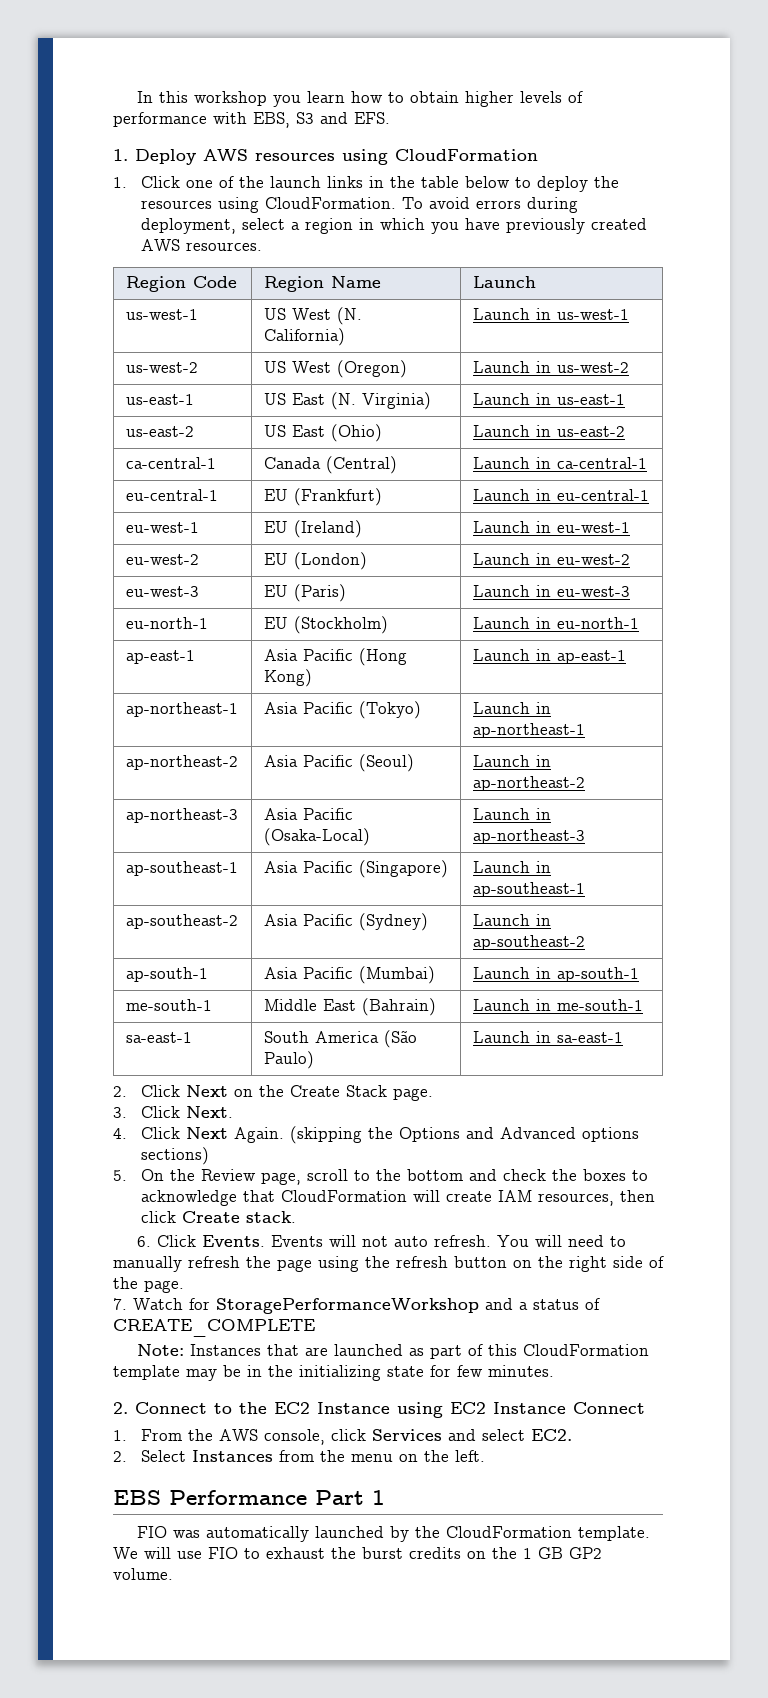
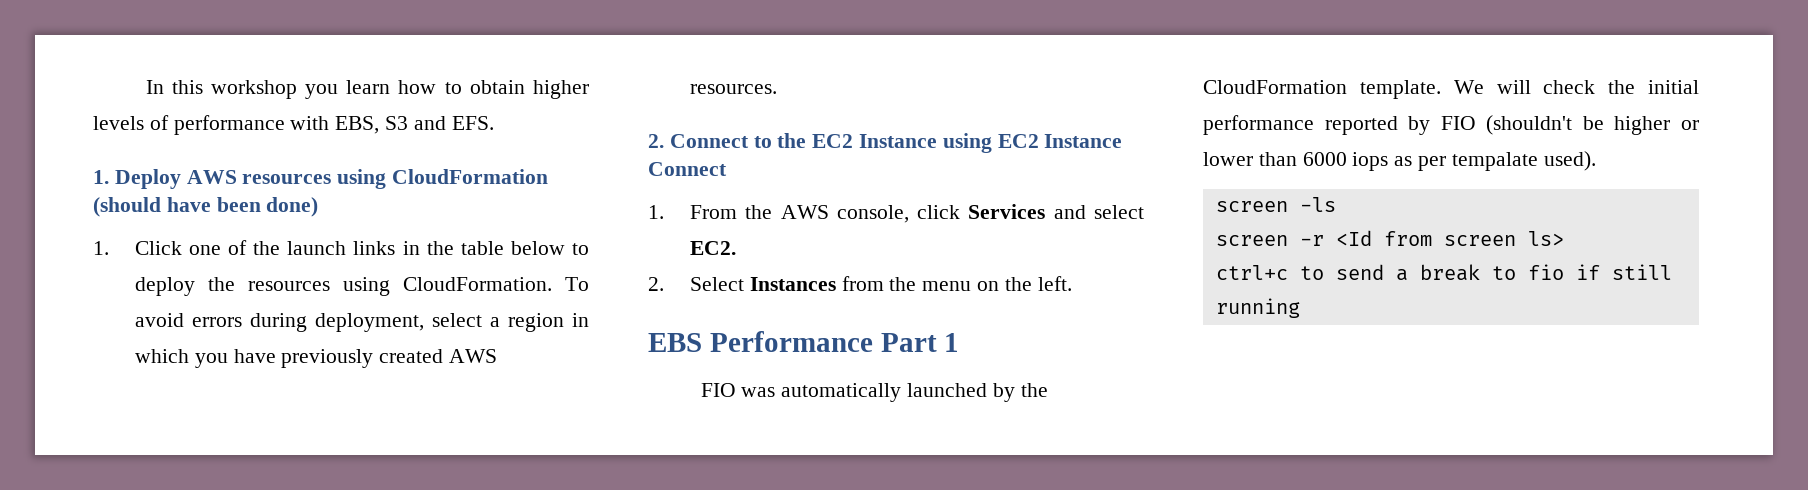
- 1. Deploy AWS resources using CloudFormation
+ 1. Deploy AWS resources using CloudFormation (should have been done)
- Region Code | Region Name | Launch
- us-west-1 | US West (N. California) | Launch in us-west-1
- us-west-2 | US West (Oregon) | Launch in us-west-2
- us-east-1 | US East (N. Virginia) | Launch in us-east-1
- us-east-2 | US East (Ohio) | Launch in us-east-2
- ca-central-1 | Canada (Central) | Launch in ca-central-1
- eu-central-1 | EU (Frankfurt) | Launch in eu-central-1
- eu-west-1 | EU (Ireland) | Launch in eu-west-1
- eu-west-2 | EU (London) | Launch in eu-west-2
- eu-west-3 | EU (Paris) | Launch in eu-west-3
- eu-north-1 | EU (Stockholm) | Launch in eu-north-1
- ap-east-1 | Asia Pacific (Hong Kong) | Launch in ap-east-1
- ap-northeast-1 | Asia Pacific (Tokyo) | Launch in ap-northeast-1
- ap-northeast-2 | Asia Pacific (Seoul) | Launch in ap-northeast-2
- ap-northeast-3 | Asia Pacific (Osaka-Local) | Launch in ap-northeast-3
- ap-southeast-1 | Asia Pacific (Singapore) | Launch in ap-southeast-1
- ap-southeast-2 | Asia Pacific (Sydney) | Launch in ap-southeast-2
- ap-south-1 | Asia Pacific (Mumbai) | Launch in ap-south-1
- me-south-1 | Middle East (Bahrain) | Launch in me-south-1
- sa-east-1 | South America (São Paulo) | Launch in sa-east-1
- 2. Click Next on the Create Stack page.
- 3. Click Next.
- 4. Click Next Again. (skipping the Options and Advanced options sections)
- 5. On the Review page, scroll to the bottom and check the boxes to acknowledge that CloudFormation will create IAM resources, then click Create stack.
- 6. Click Events. Events will not auto refresh. You will need to manually refresh the page using the refresh button on the right side of the page.
- 7. Watch for StoragePerformanceWorkshop and a status of CREATE_COMPLETE
- Note: Instances that are launched as part of this CloudFormation template may be in the initializing state for few minutes.
- We will use FIO to exhaust the burst credits on the 1 GB GP2 volume.
+ We will check the initial performance reported by FIO (shouldn't be higher or lower than 6000 iops as per tempalate used).
+ screen -ls
+ screen -r <Id from screen ls>
+ ctrl+c to send a break to fio if still running

